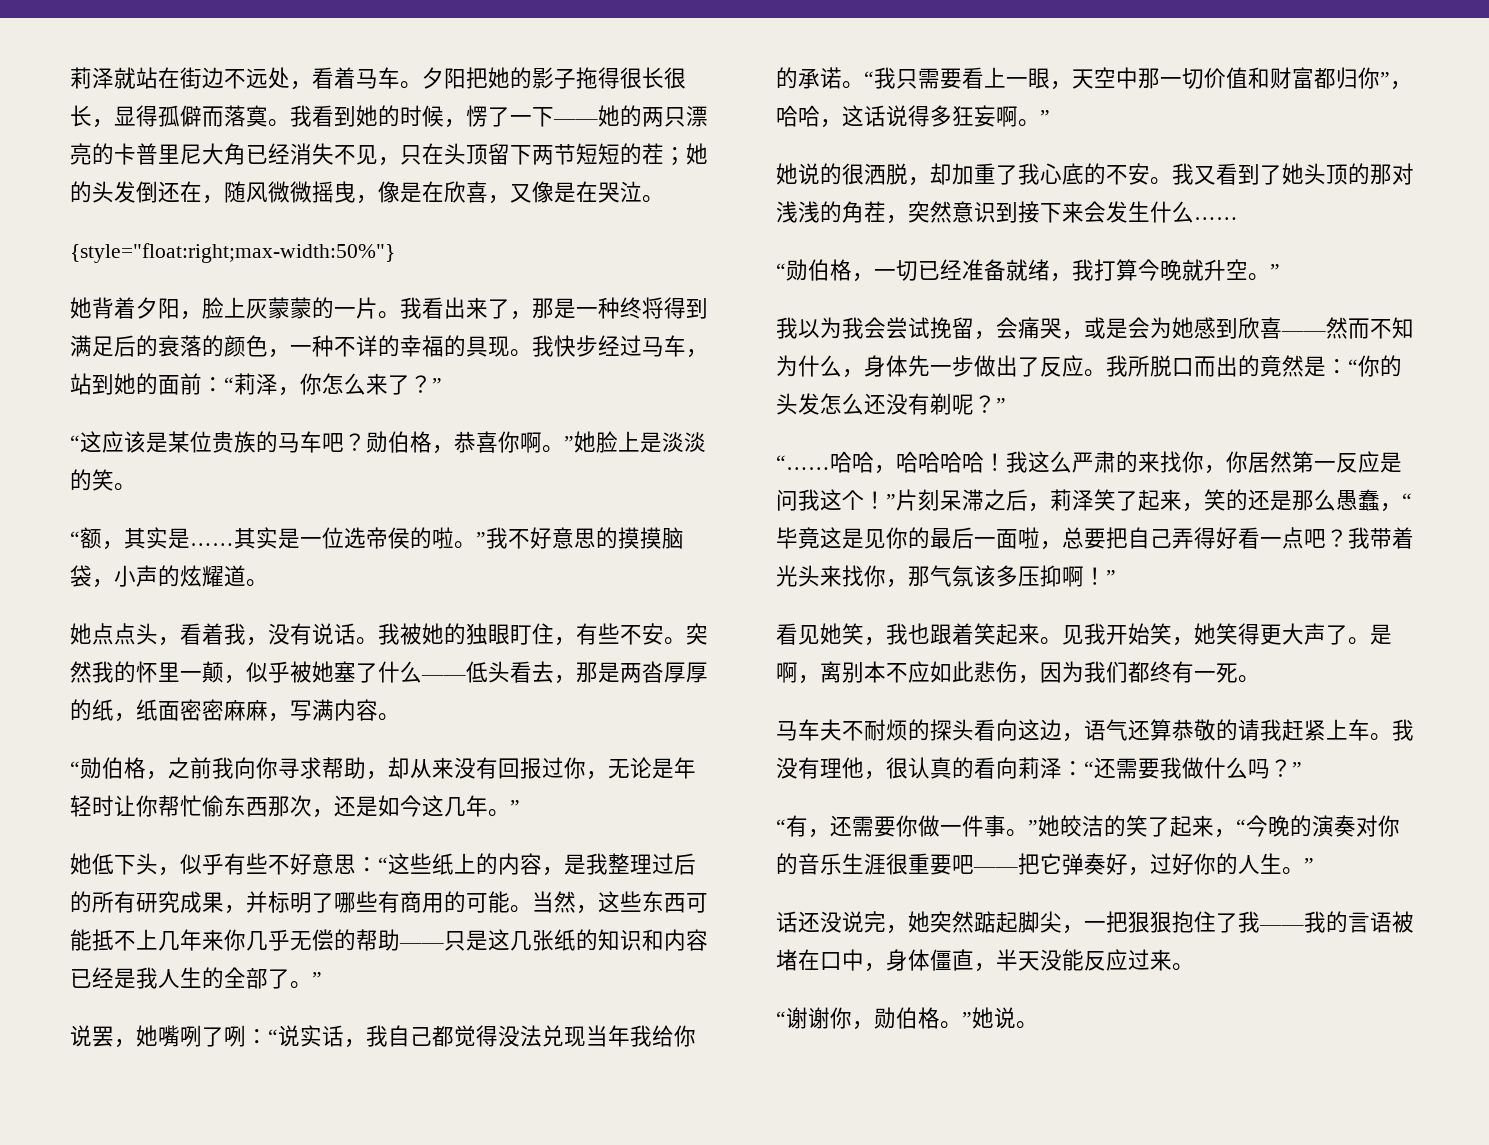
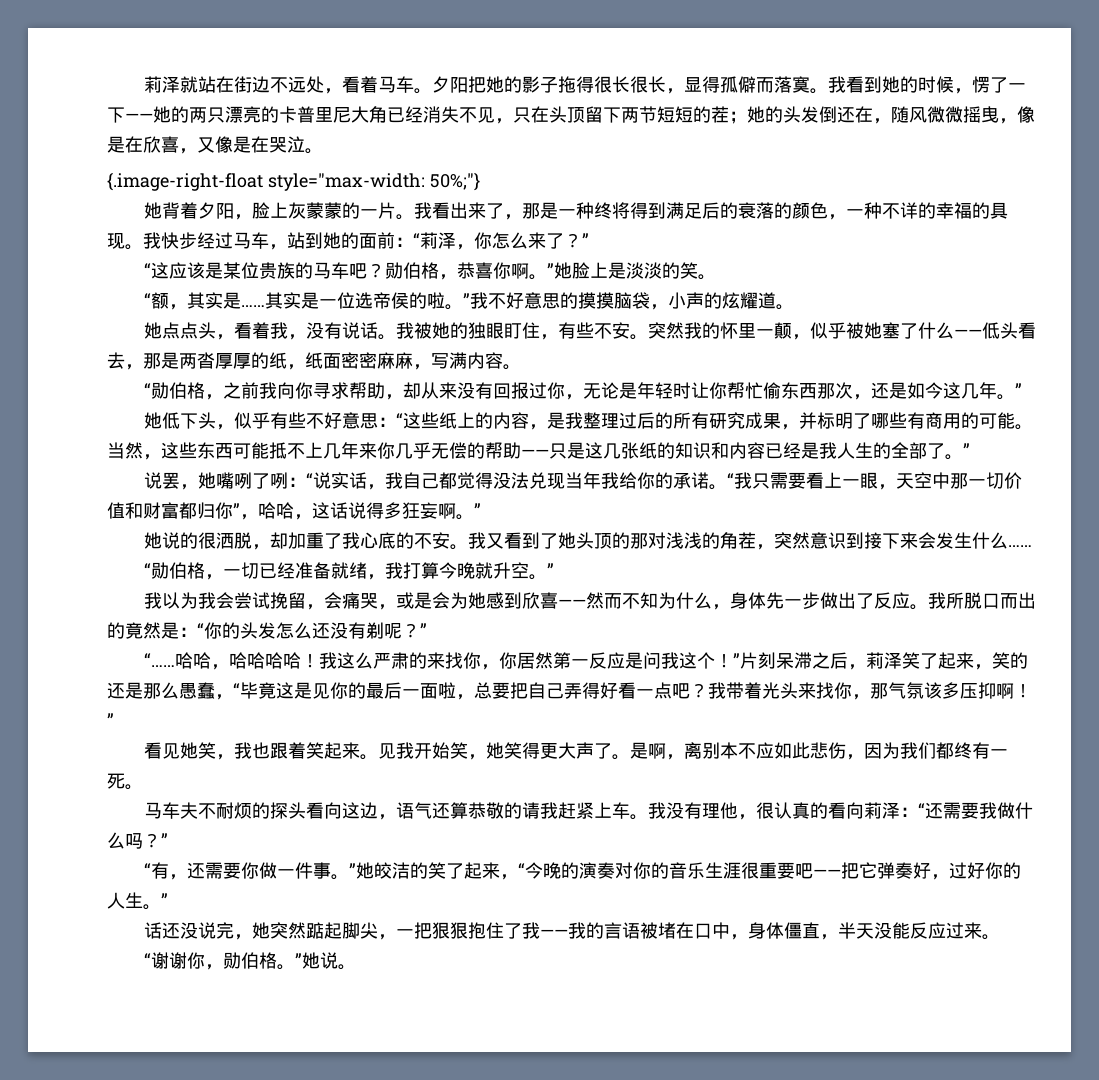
- {style="float:right;max-width:50%"}
+ {.image-right-float style="max-width: 50%;"}

